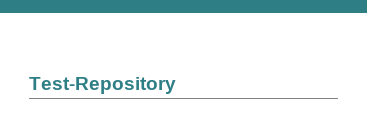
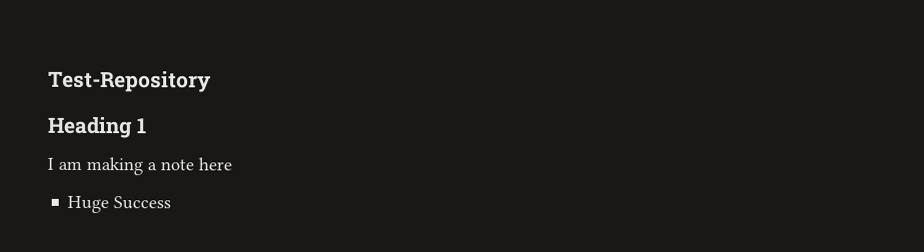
+ Heading 1
+ I am making a note here
+ Huge Success

